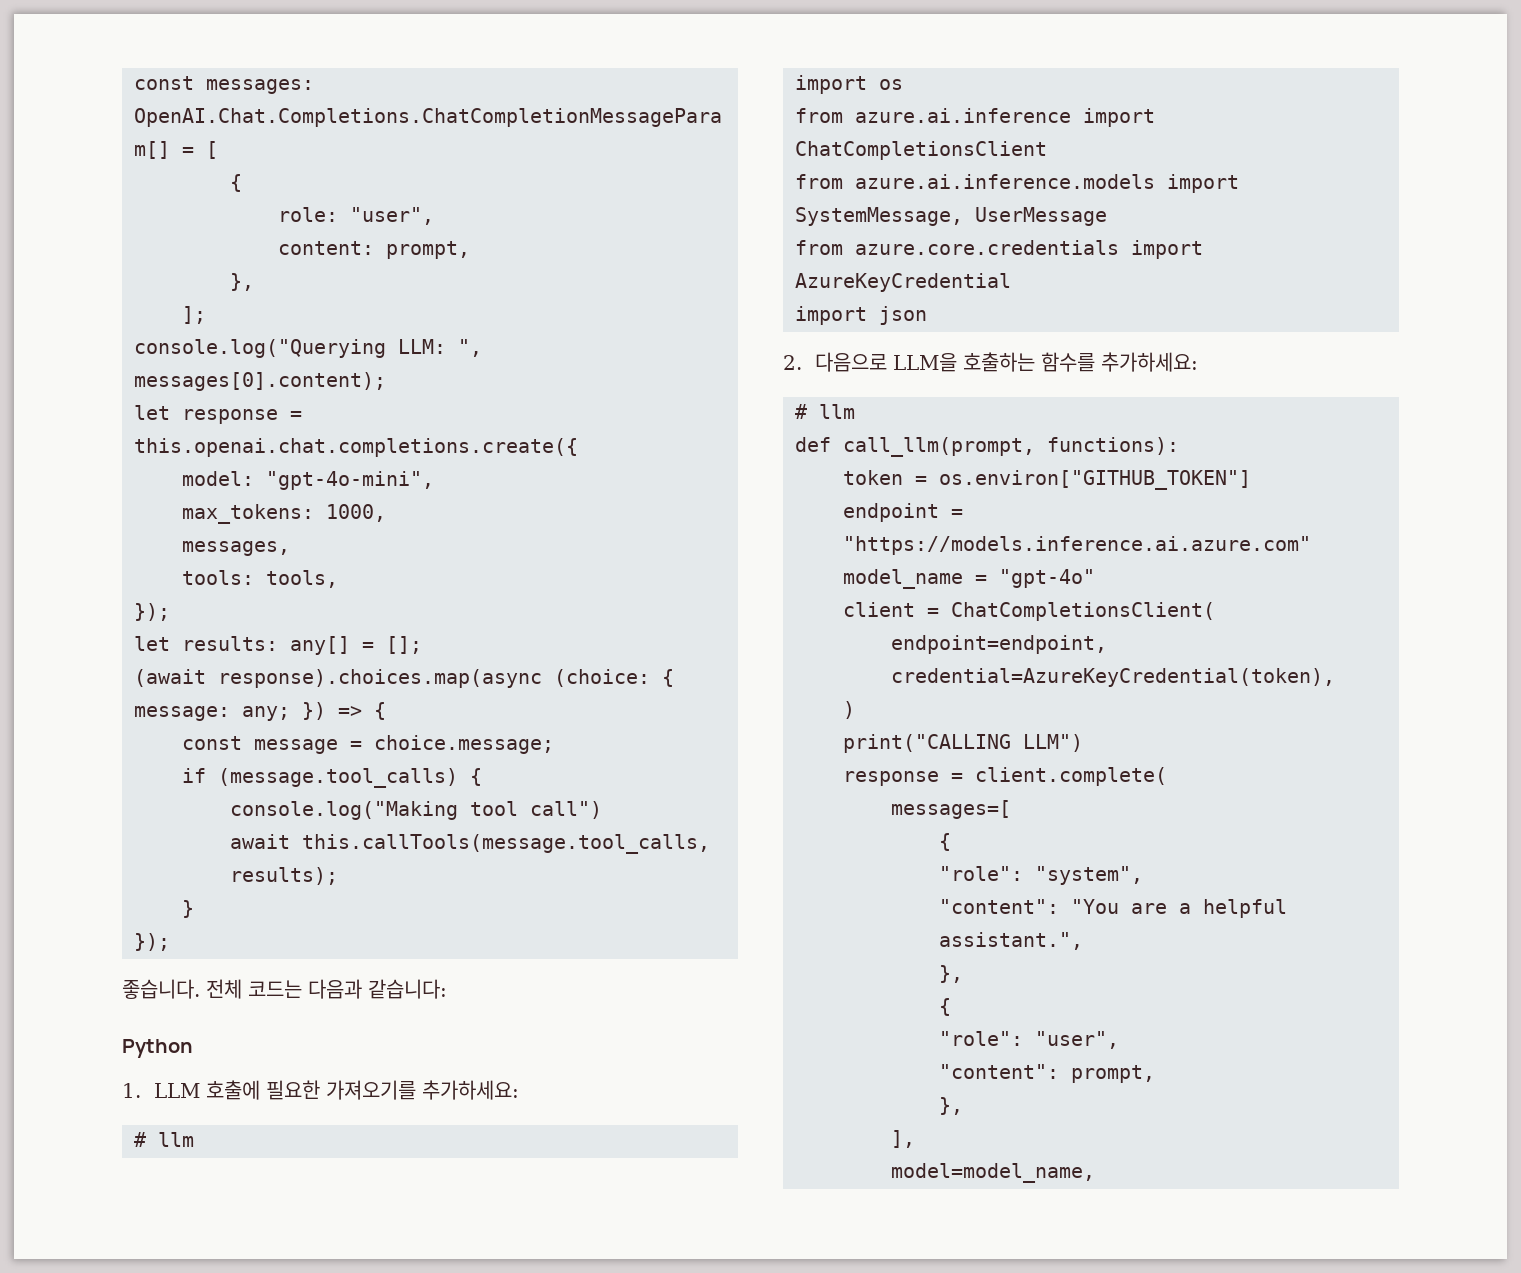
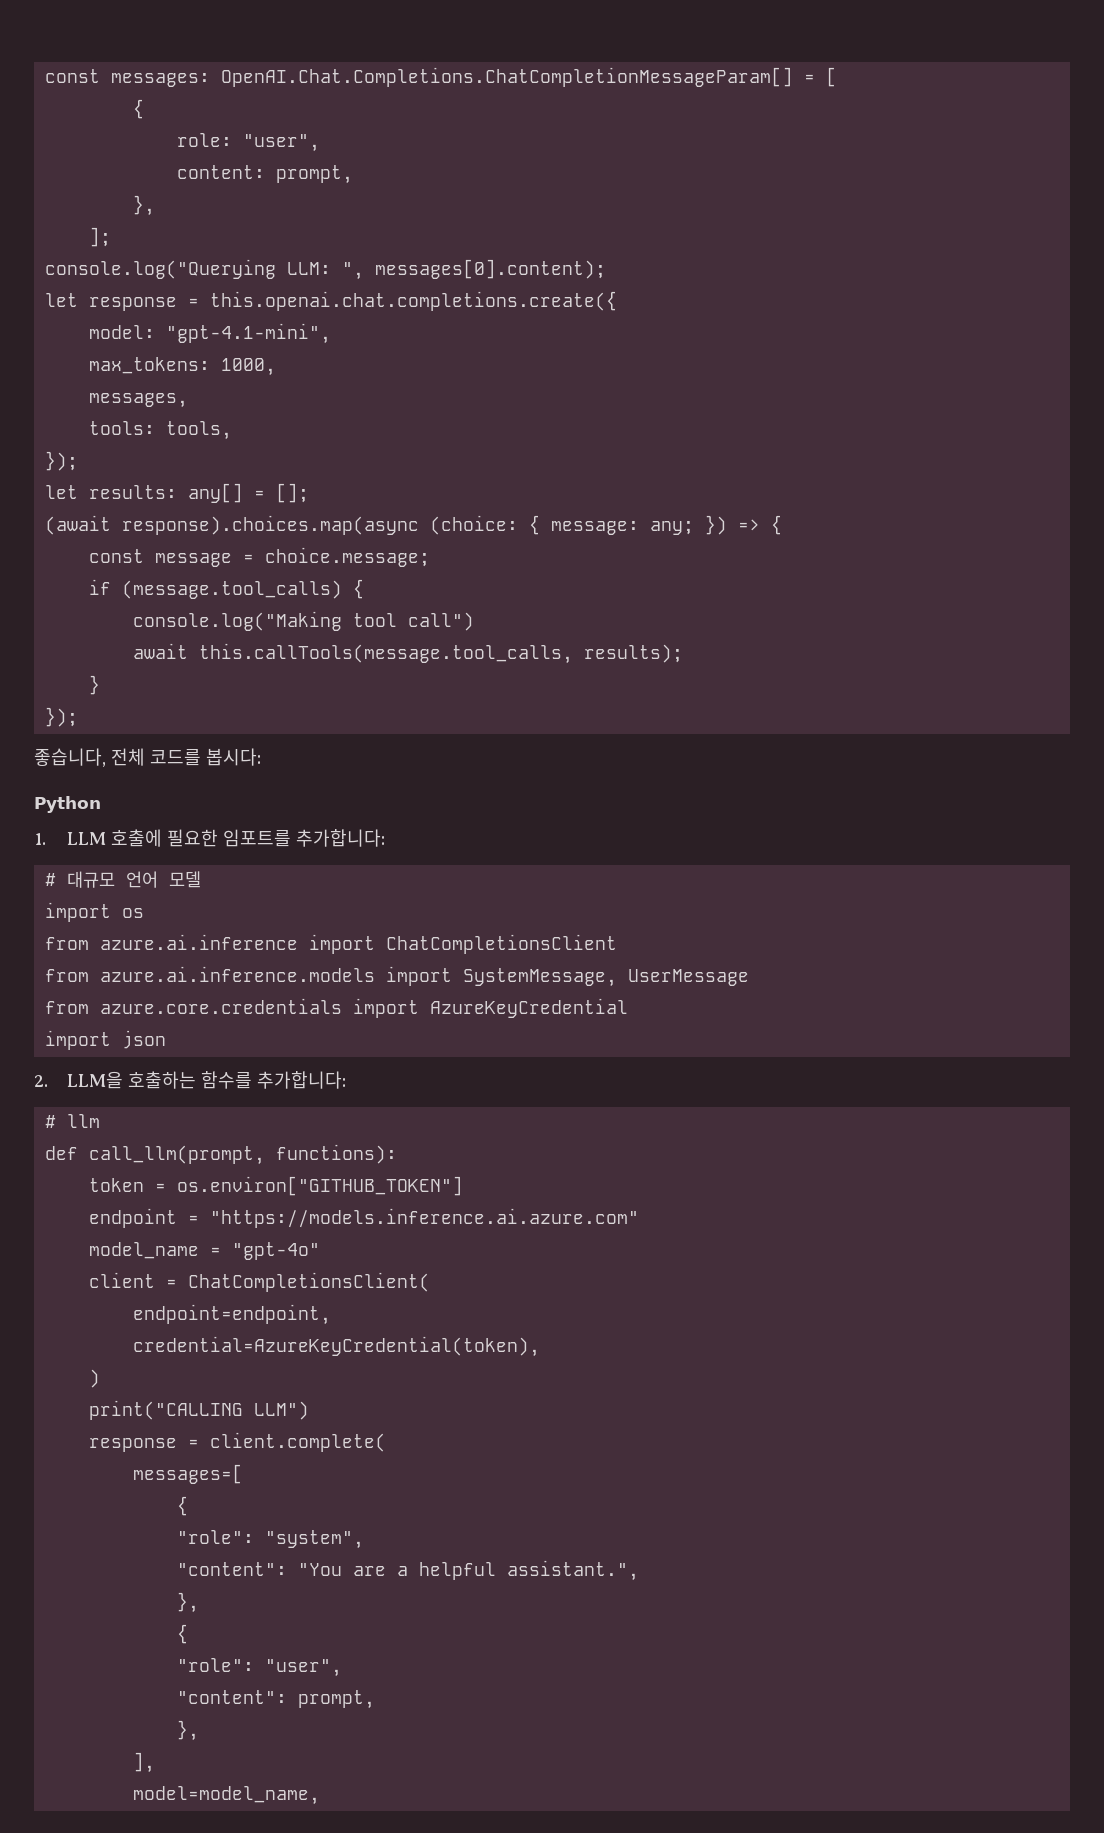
- model: "gpt-4o-mini",
+ model: "gpt-4.1-mini",
- 좋습니다. 전체 코드는 다음과 같습니다:
+ 좋습니다, 전체 코드를 봅시다:
- 1. LLM 호출에 필요한 가져오기를 추가하세요:
- # llm
+ 1. LLM 호출에 필요한 임포트를 추가합니다:
+ # 대규모 언어 모델
- 2. 다음으로 LLM을 호출하는 함수를 추가하세요:
+ 2. LLM을 호출하는 함수를 추가합니다:

